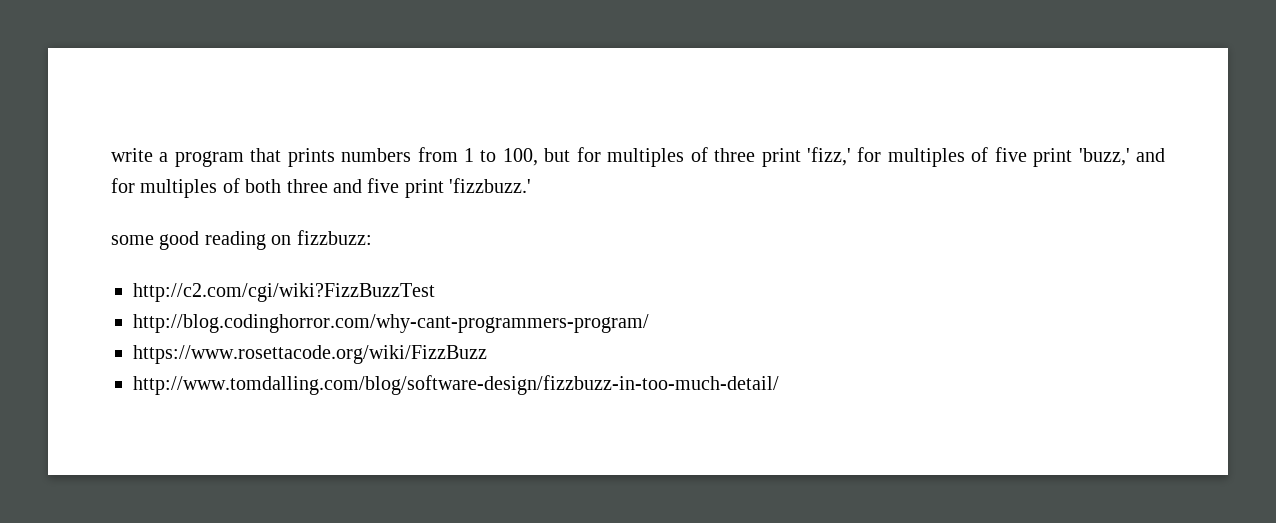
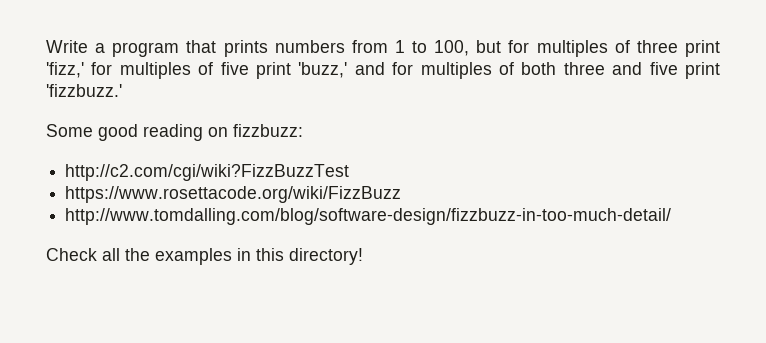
- write a program that prints numbers from 1 to 100, but for multiples of three print 'fizz,' for multiples of five print 'buzz,' and for multiples of both three and five print 'fizzbuzz.'
+ Write a program that prints numbers from 1 to 100, but for multiples of three print 'fizz,' for multiples of five print 'buzz,' and for multiples of both three and five print 'fizzbuzz.'
- some good reading on fizzbuzz:
+ Some good reading on fizzbuzz:
- http://blog.codinghorror.com/why-cant-programmers-program/
+ Check all the examples in this directory!

